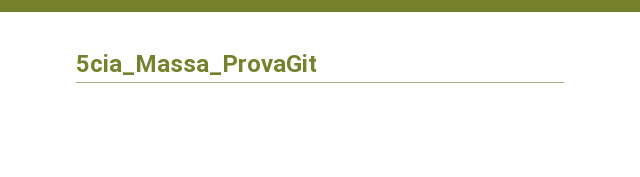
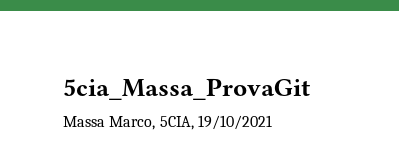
+ Massa Marco, 5CIA, 19/10/2021

